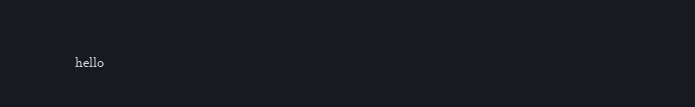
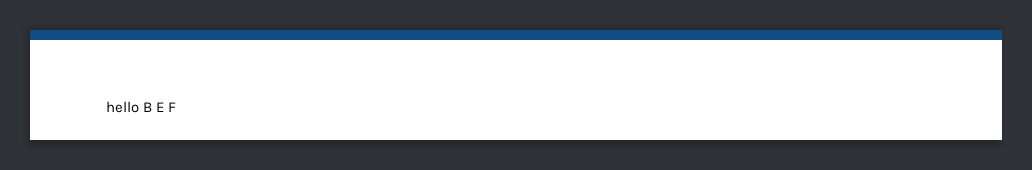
- hello
+ hello B E F

